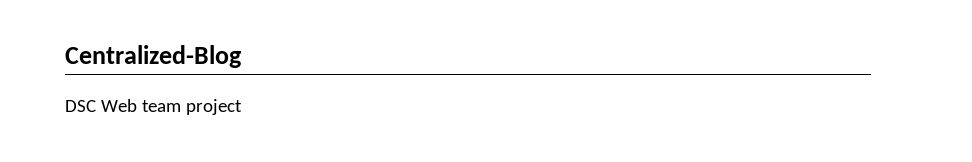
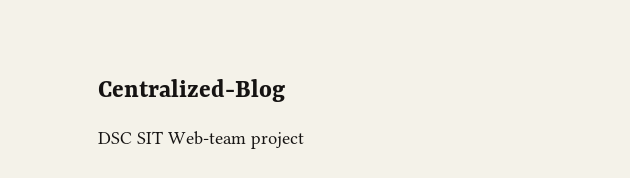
- DSC Web team project
+ DSC SIT Web-team project

